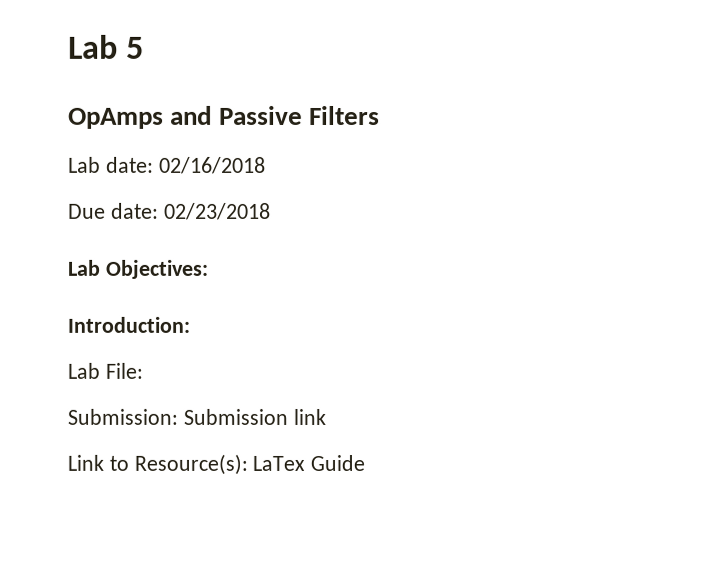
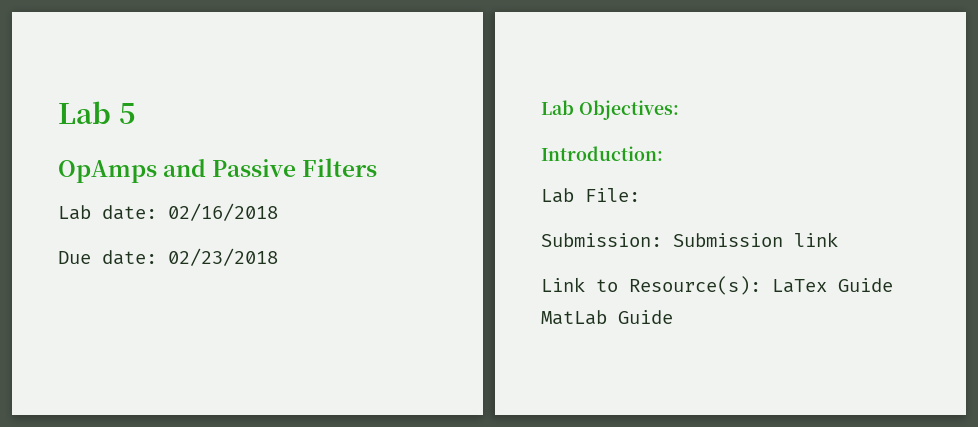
- Link to Resource(s): LaTex Guide
+ Link to Resource(s): LaTex Guide MatLab Guide

